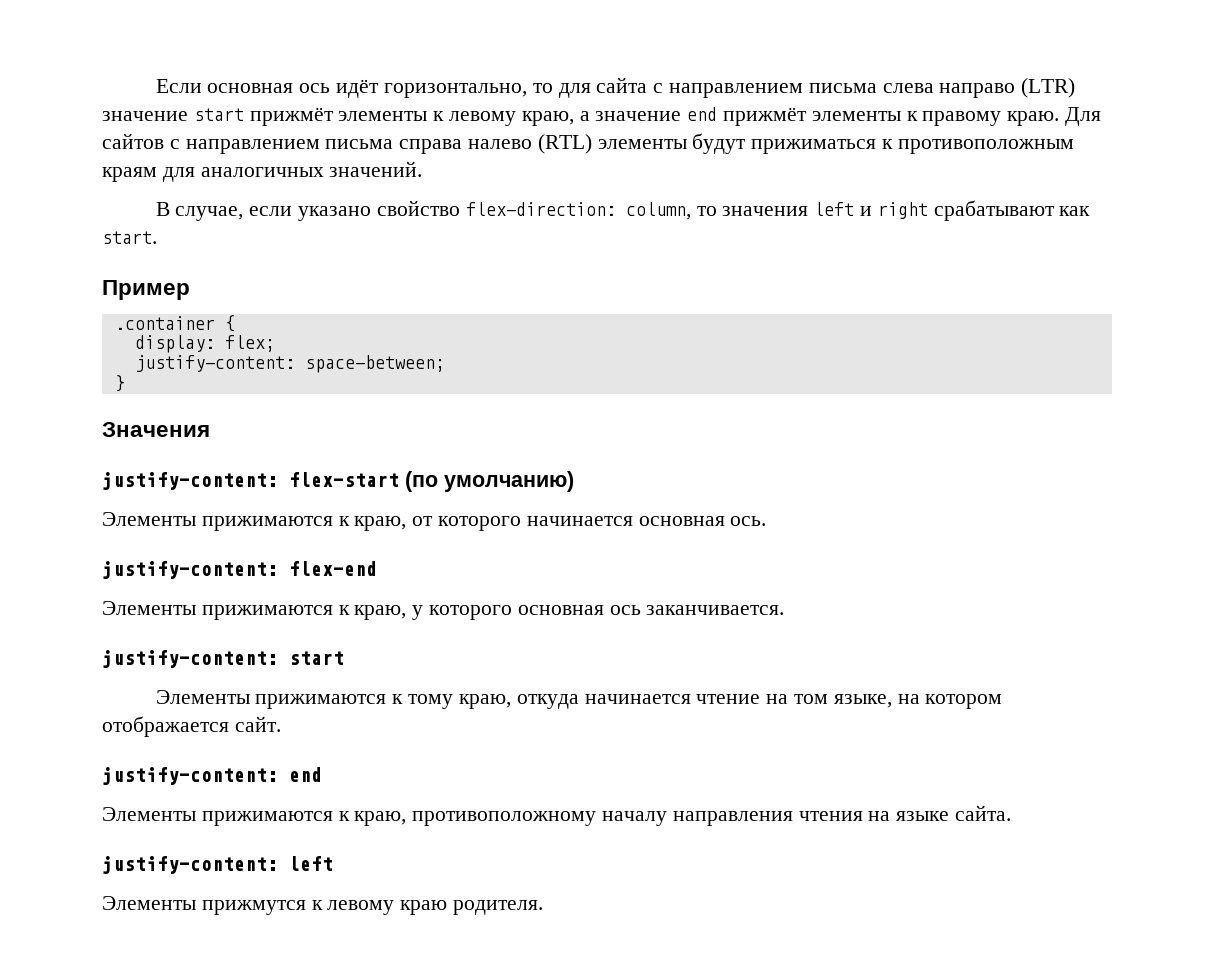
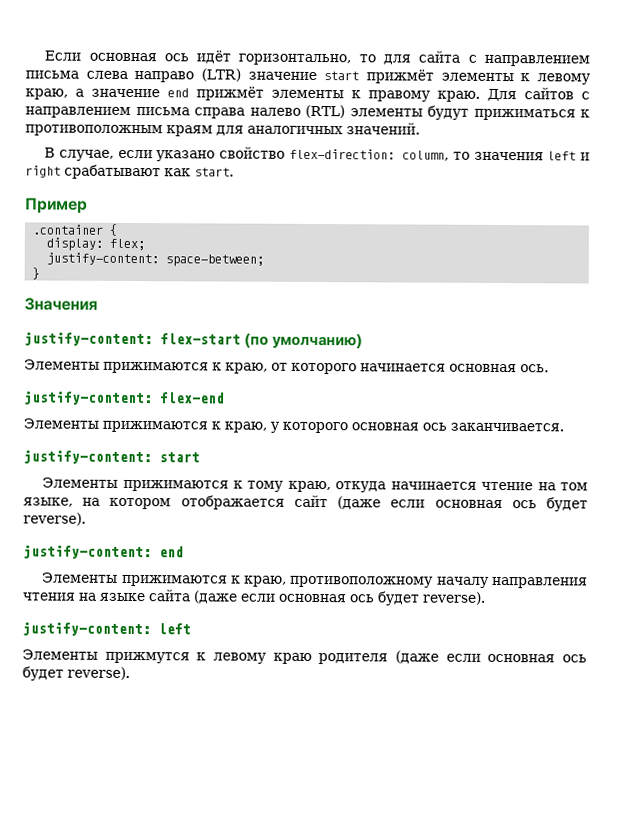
- Элементы прижимаются к тому краю, откуда начинается чтение на том языке, на котором отображается сайт.
+ Элементы прижимаются к тому краю, откуда начинается чтение на том языке, на котором отображается сайт (даже если основная ось будет reverse).
- Элементы прижимаются к краю, противоположному началу направления чтения на языке сайта.
+ Элементы прижимаются к краю, противоположному началу направления чтения на языке сайта (даже если основная ось будет reverse).
- Элементы прижмутся к левому краю родителя.
+ Элементы прижмутся к левому краю родителя (даже если основная ось будет reverse).

